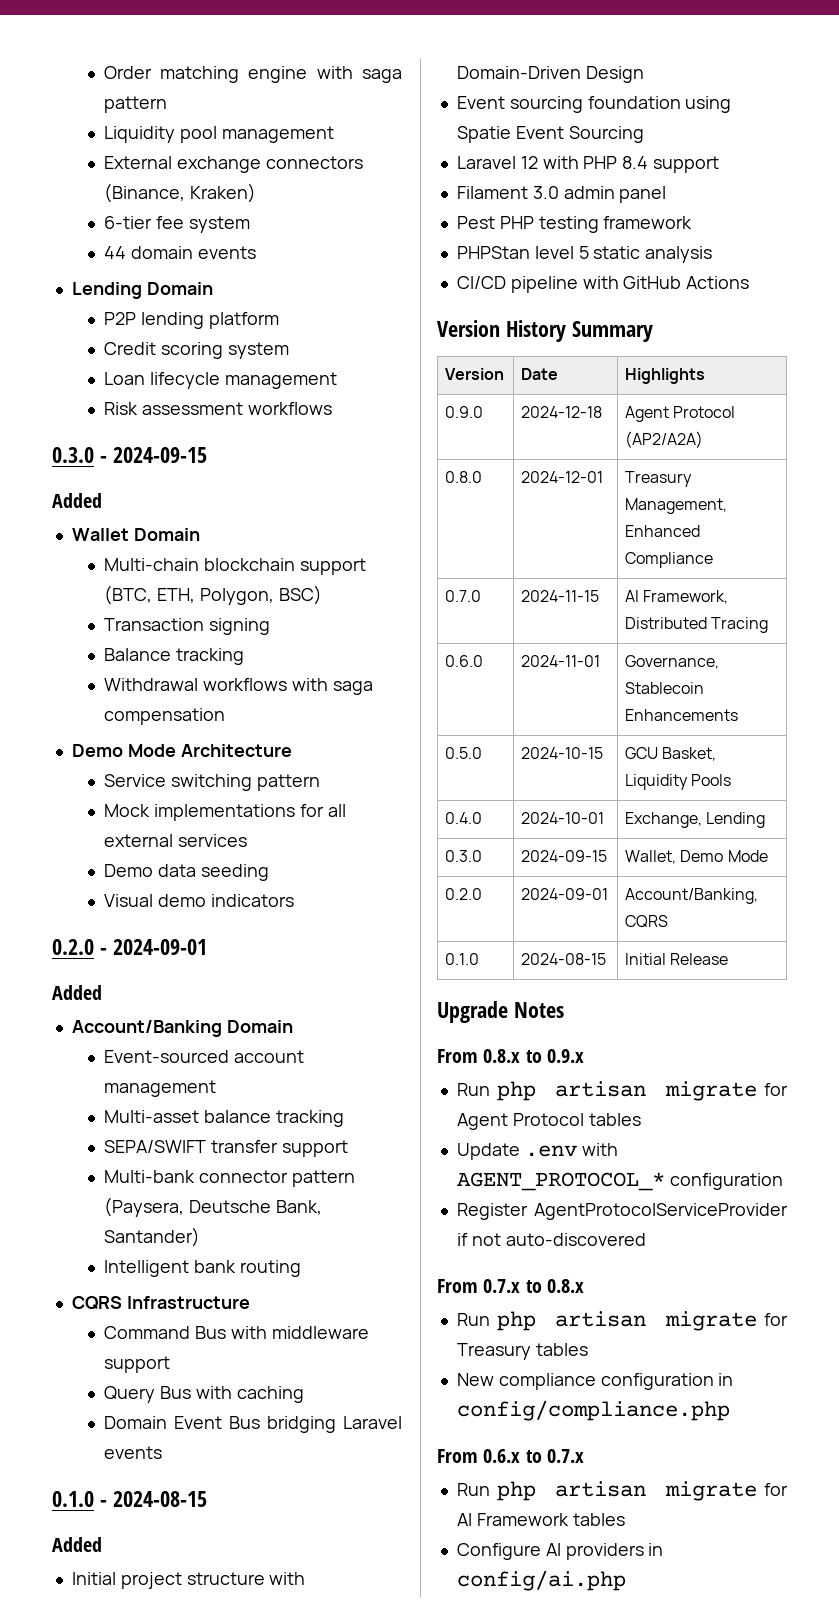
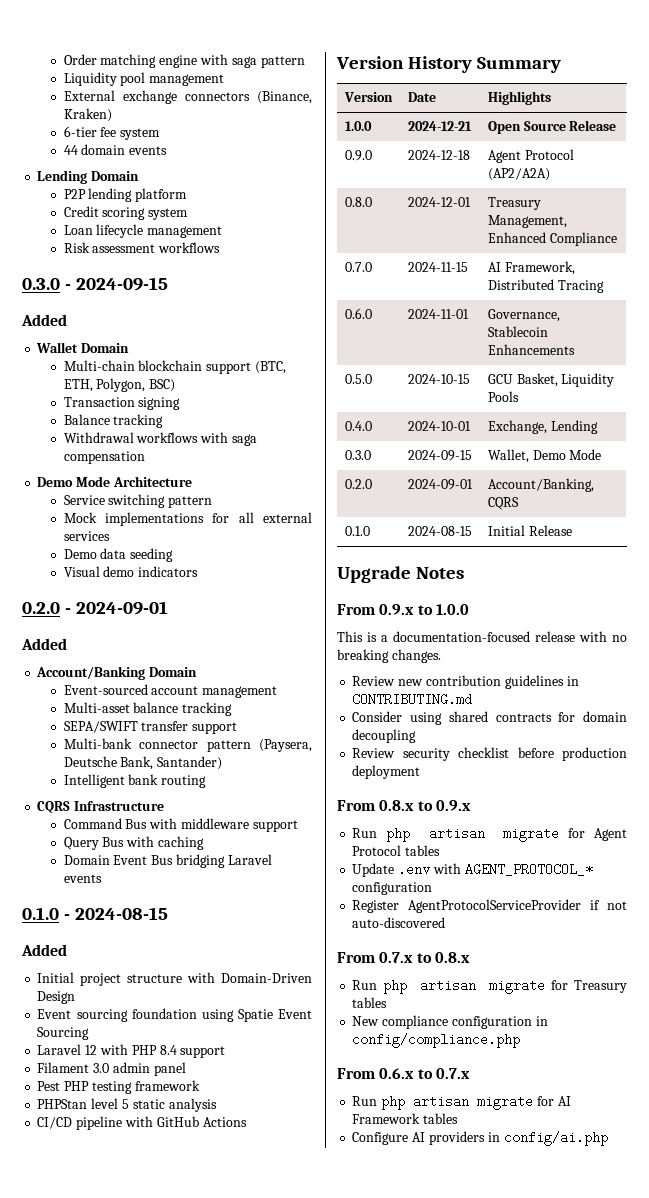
+ 1.0.0 | 2024-12-21 | Open Source Release
+ From 0.9.x to 1.0.0
+ This is a documentation-focused release with no breaking changes.
+ Review new contribution guidelines in CONTRIBUTING.md
+ Consider using shared contracts for domain decoupling
+ Review security checklist before production deployment

